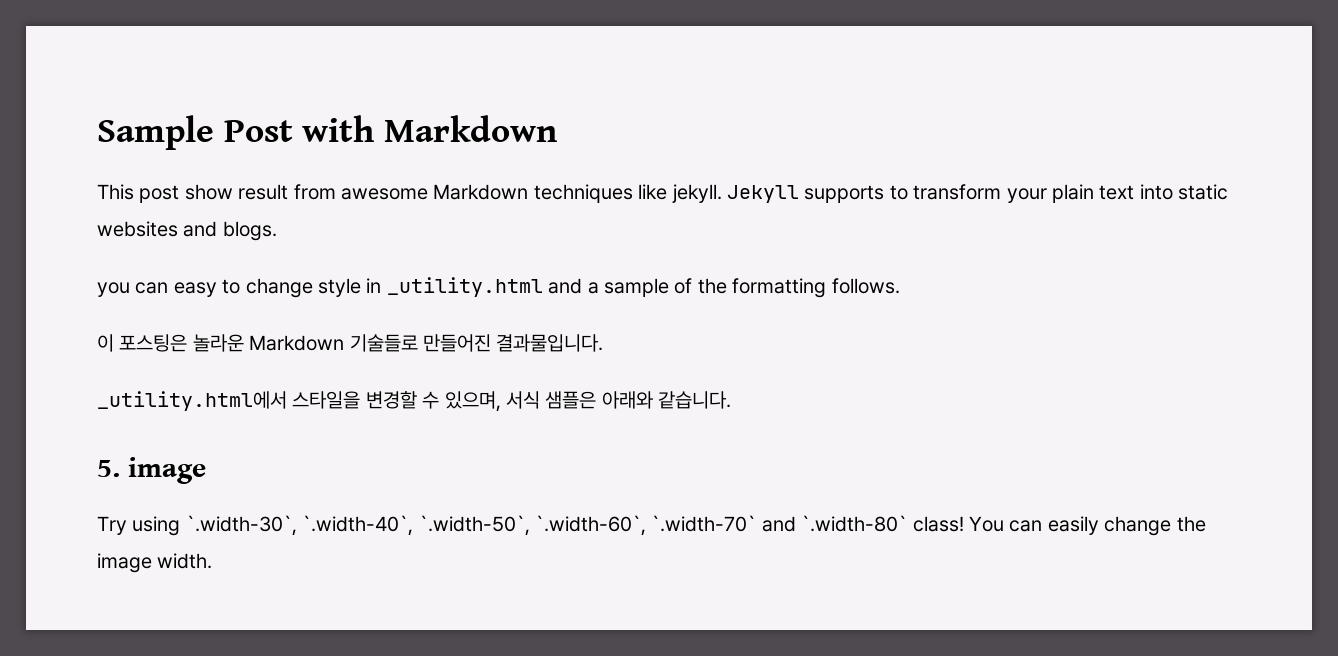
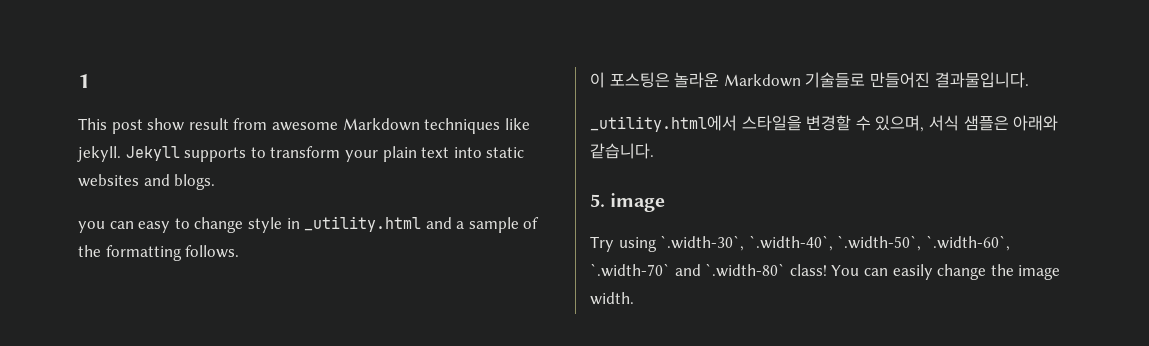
- Sample Post with Markdown
+ 1

